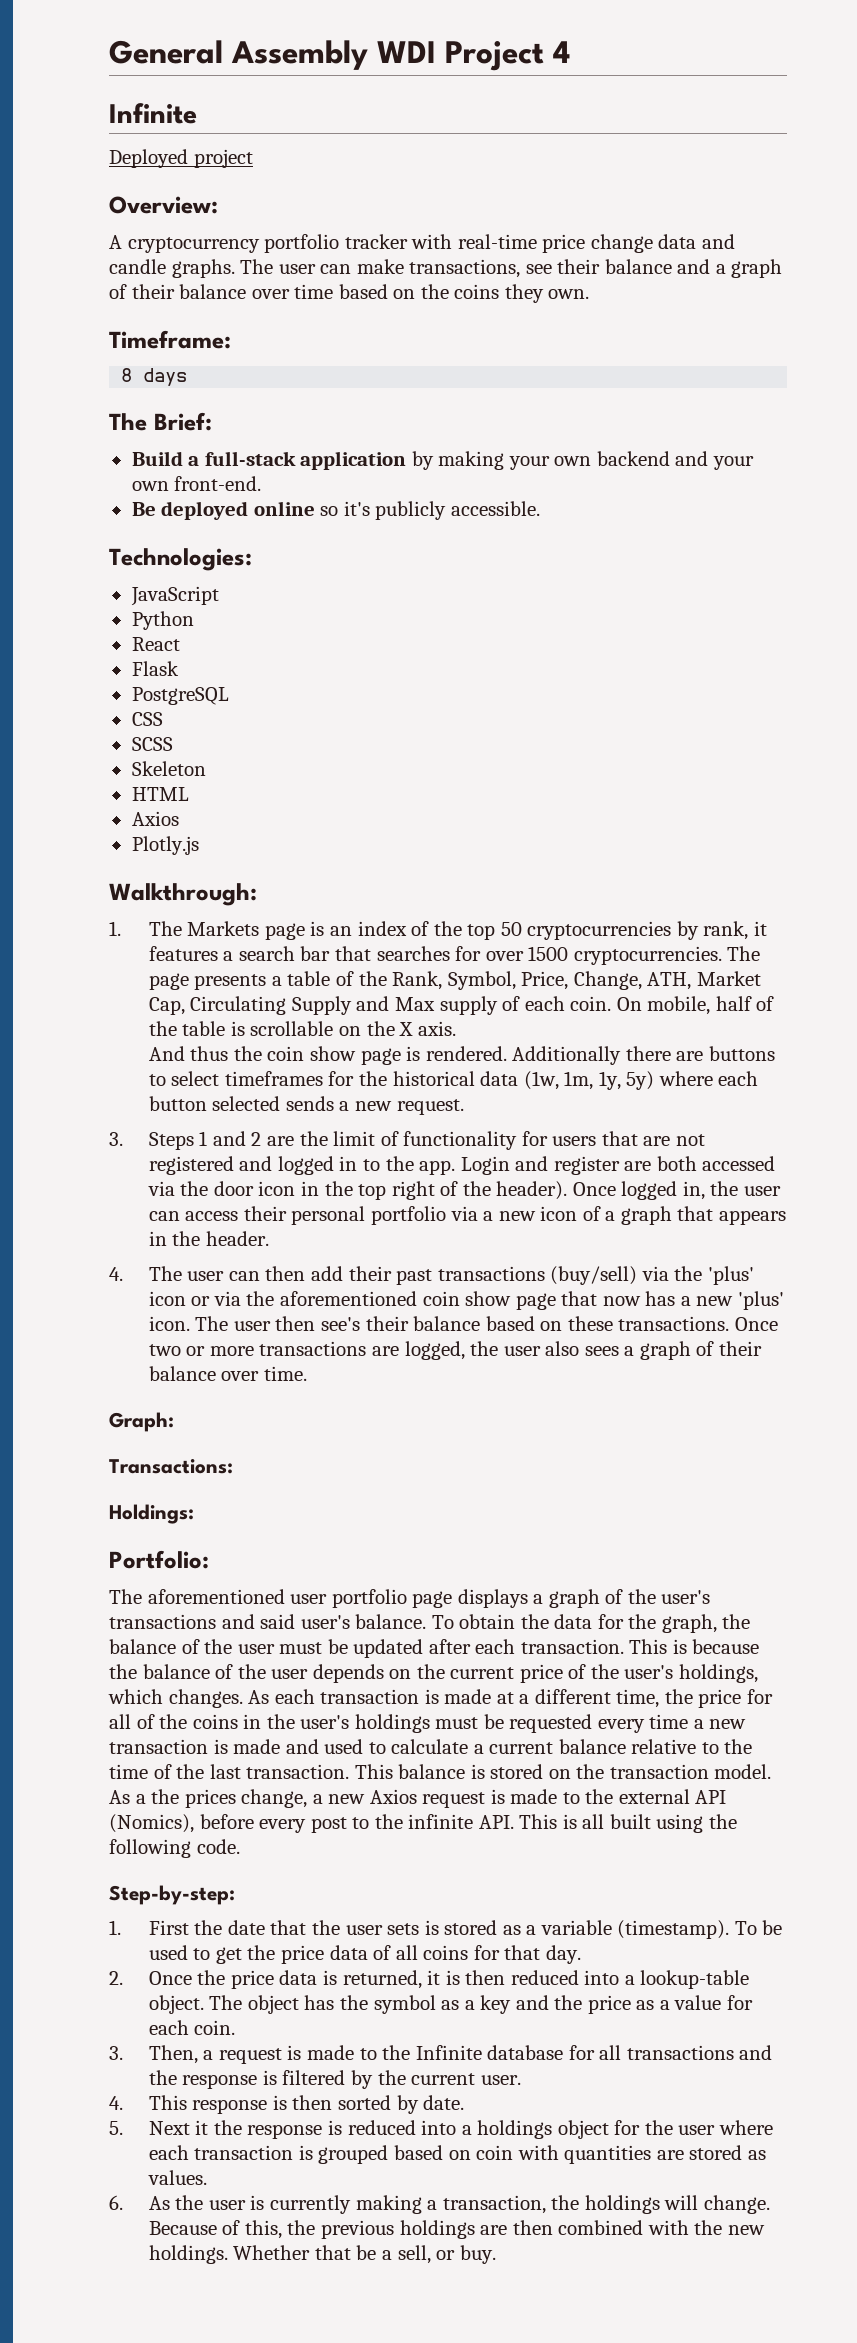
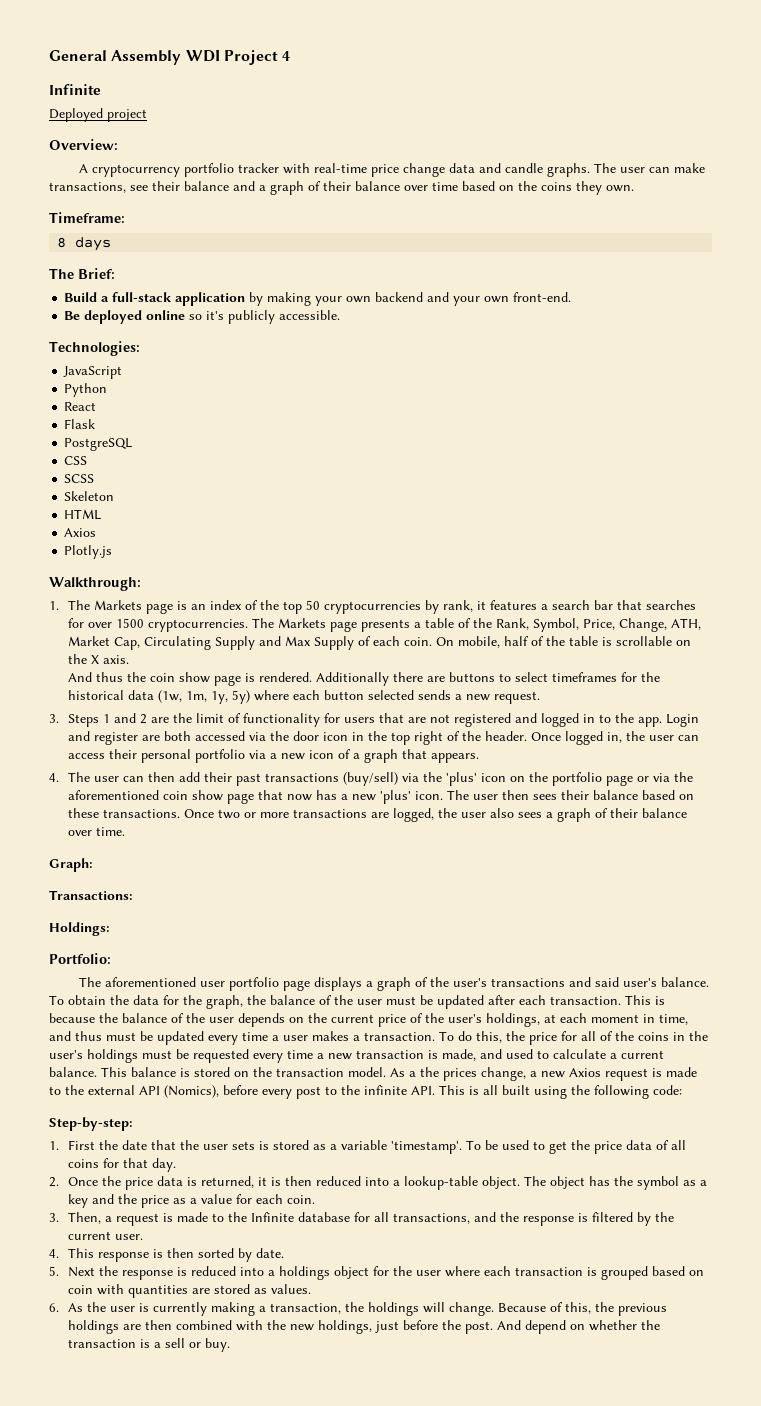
- The page presents a table of the Rank, Symbol, Price, Change, ATH, Market Cap, Circulating Supply and Max supply of each coin.
+ The Markets page presents a table of the Rank, Symbol, Price, Change, ATH, Market Cap, Circulating Supply and Max Supply of each coin.
- Login and register are both accessed via the door icon in the top right of the header).
+ Login and register are both accessed via the door icon in the top right of the header.
- Once logged in, the user can access their personal portfolio via a new icon of a graph that appears in the header.
+ Once logged in, the user can access their personal portfolio via a new icon of a graph that appears.
- 4. The user can then add their past transactions (buy/sell) via the 'plus' icon or via the aforementioned coin show page that now has a new 'plus' icon.
+ 4. The user can then add their past transactions (buy/sell) via the 'plus' icon on the portfolio page or via the aforementioned coin show page that now has a new 'plus' icon.
- The user then see's their balance based on these transactions.
+ The user then sees their balance based on these transactions.
- This is because the balance of the user depends on the current price of the user's holdings, which changes. As each transaction is made at a different time, the price for all of the coins in the user's holdings must be requested every time a new transaction is made and used to calculate a current balance relative to the time of the last transaction.
+ This is because the balance of the user depends on the current price of the user's holdings, at each moment in time, and thus must be updated every time a user makes a transaction. To do this, the price for all of the coins in the user's holdings must be requested every time a new transaction is made, and used to calculate a current balance.
- As a the prices change, a new Axios request is made to the external API (Nomics), before every post to the infinite API. This is all built using the following code.
+ As a the prices change, a new Axios request is made to the external API (Nomics), before every post to the infinite API. This is all built using the following code:
- 1. First the date that the user sets is stored as a variable (timestamp).
+ 1. First the date that the user sets is stored as a variable 'timestamp'.
- 3. Then, a request is made to the Infinite database for all transactions and the response is filtered by the current user.
+ 3. Then, a request is made to the Infinite database for all transactions, and the response is filtered by the current user.
- 5. Next it the response is reduced into a holdings object for the user where each transaction is grouped based on coin with quantities are stored as values.
+ 5. Next the response is reduced into a holdings object for the user where each transaction is grouped based on coin with quantities are stored as values.
- Because of this, the previous holdings are then combined with the new holdings. Whether that be a sell, or buy.
+ Because of this, the previous holdings are then combined with the new holdings, just before the post. And depend on whether the transaction is a sell or buy.

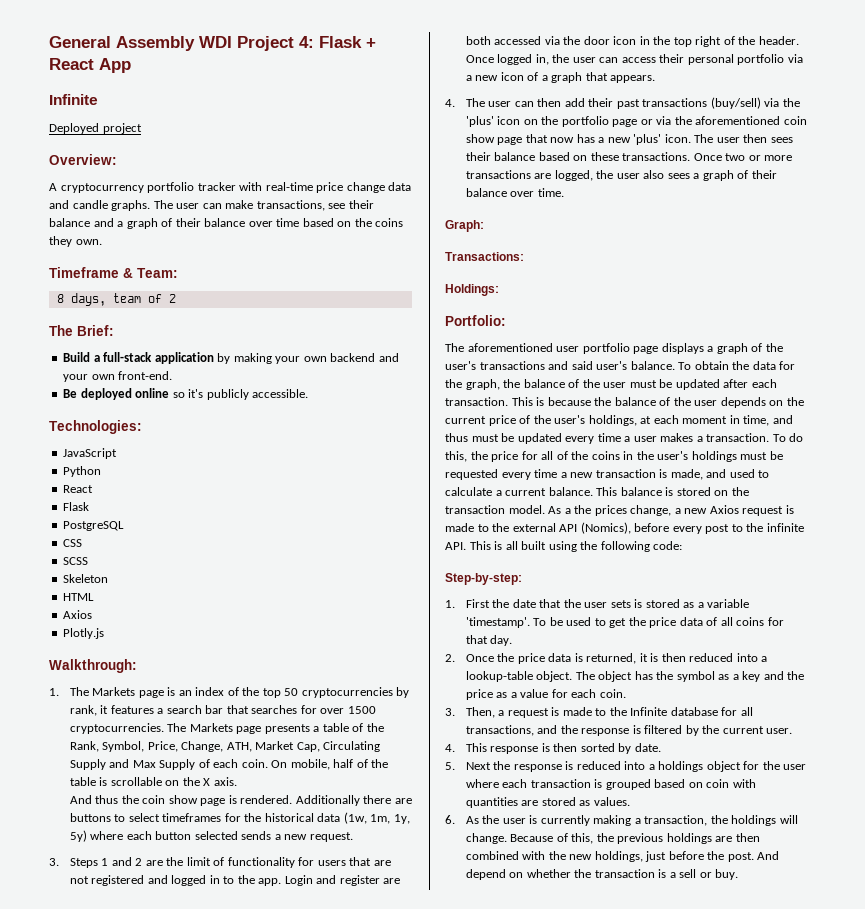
- General Assembly WDI Project 4
+ General Assembly WDI Project 4: Flask + React App
- Timeframe:
- 8 days
+ Timeframe & Team:
+ 8 days, team of 2

